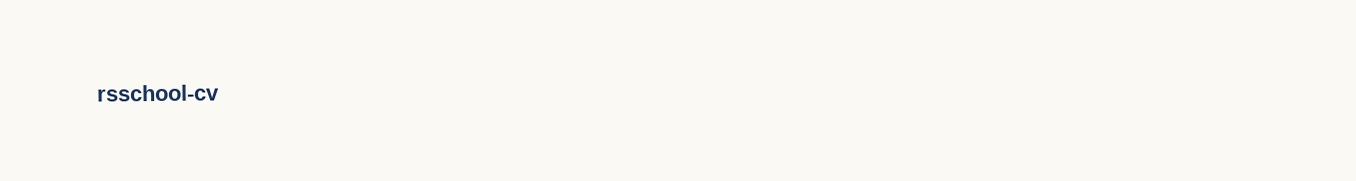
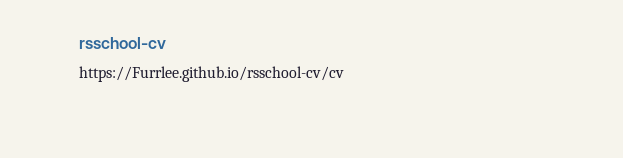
+ https://Furrlee.github.io/rsschool-cv/cv

